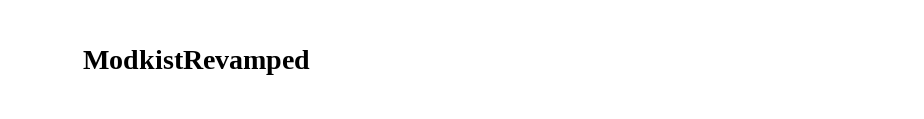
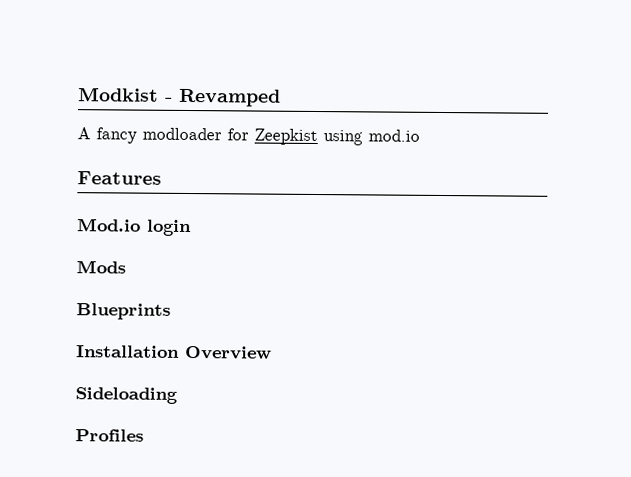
- ModkistRevamped
+ Modkist - Revamped
+ A fancy modloader for Zeepkist using mod.io
+ Features
+ Mod.io login
+ Mods
+ Blueprints
+ Installation Overview
+ Sideloading
+ Profiles

